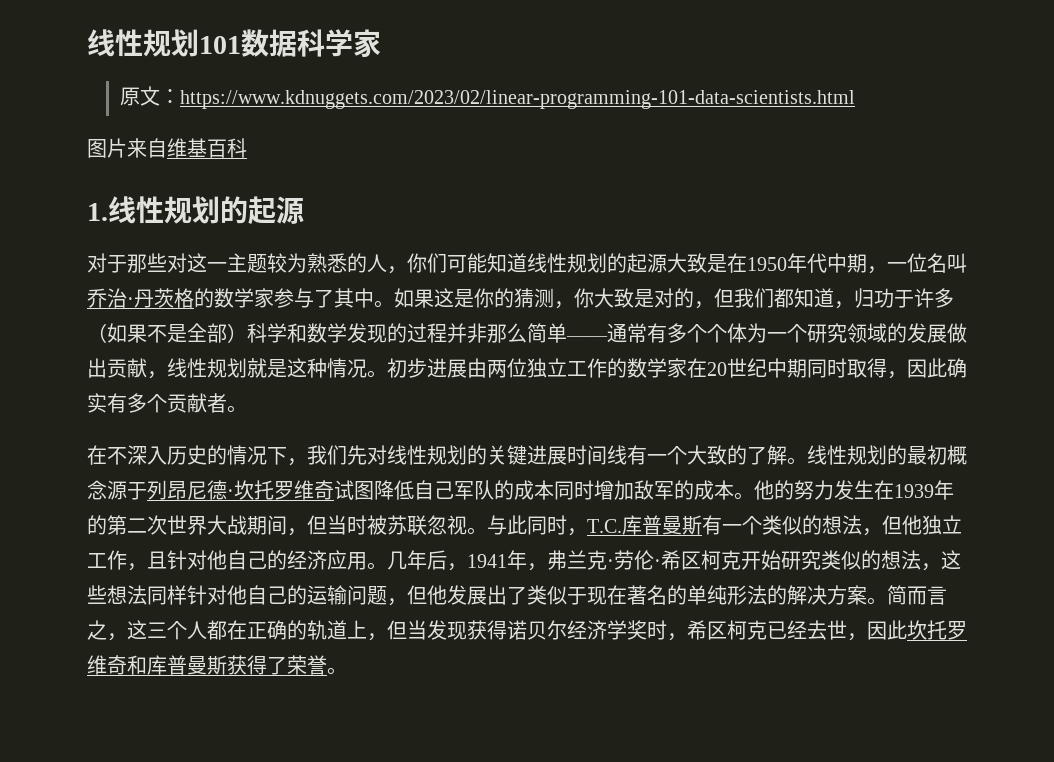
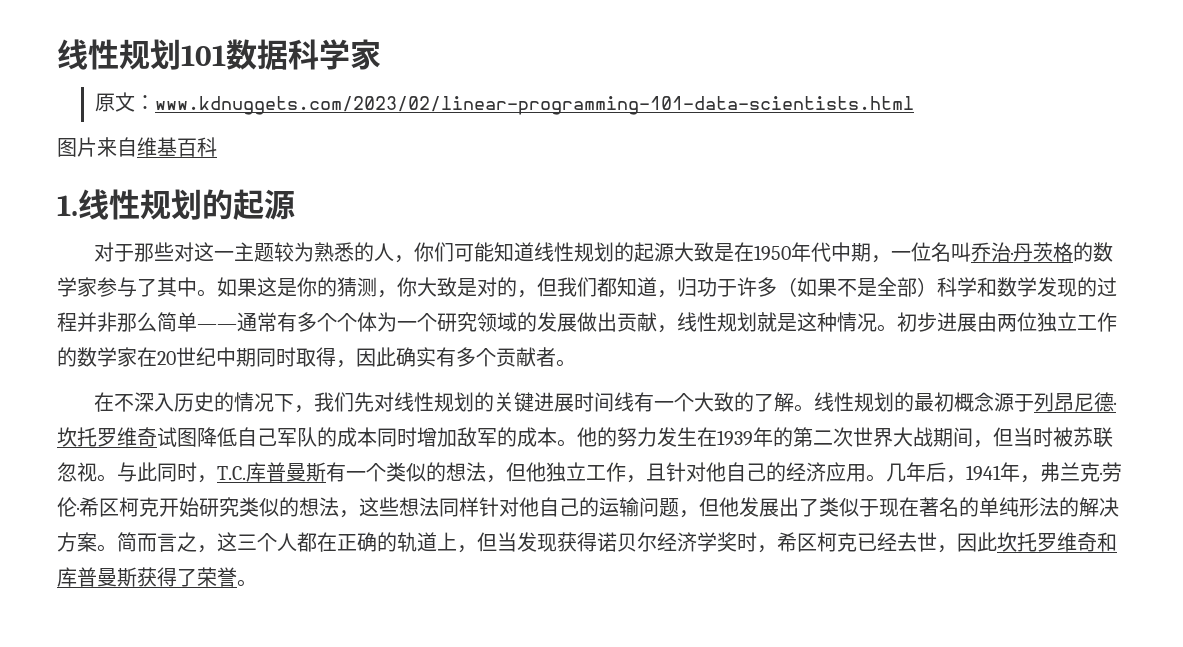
- 原文：https://www.kdnuggets.com/2023/02/linear-programming-101-data-scientists.html
+ 原文：www.kdnuggets.com/2023/02/linear-programming-101-data-scientists.html

